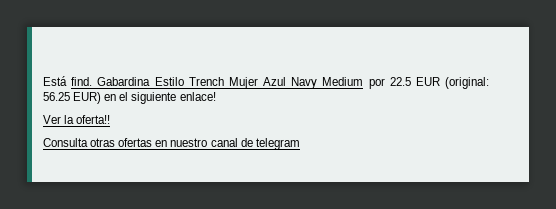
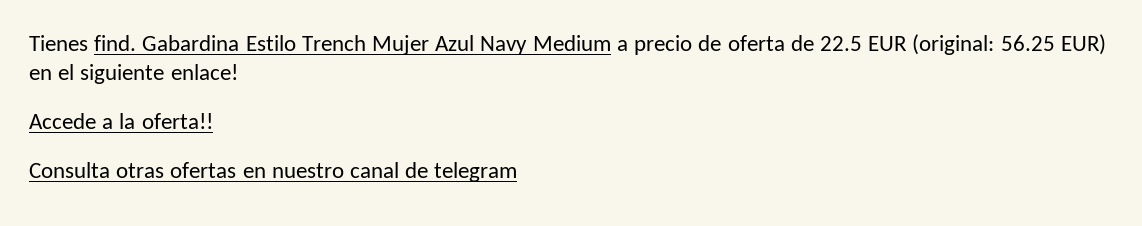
- Está find.
+ Tienes find.
- Gabardina Estilo Trench Mujer Azul Navy Medium por 22.5 EUR (original: 56.25 EUR) en el siguiente enlace!
+ Gabardina Estilo Trench Mujer Azul Navy Medium a precio de oferta de 22.5 EUR (original: 56.25 EUR) en el siguiente enlace!
- Ver la oferta!!
+ Accede a la oferta!!

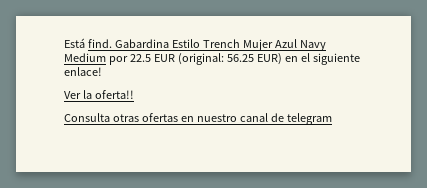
- Tienes find.
+ Está find.
- Gabardina Estilo Trench Mujer Azul Navy Medium a precio de oferta de 22.5 EUR (original: 56.25 EUR) en el siguiente enlace!
+ Gabardina Estilo Trench Mujer Azul Navy Medium por 22.5 EUR (original: 56.25 EUR) en el siguiente enlace!
- Accede a la oferta!!
+ Ver la oferta!!

